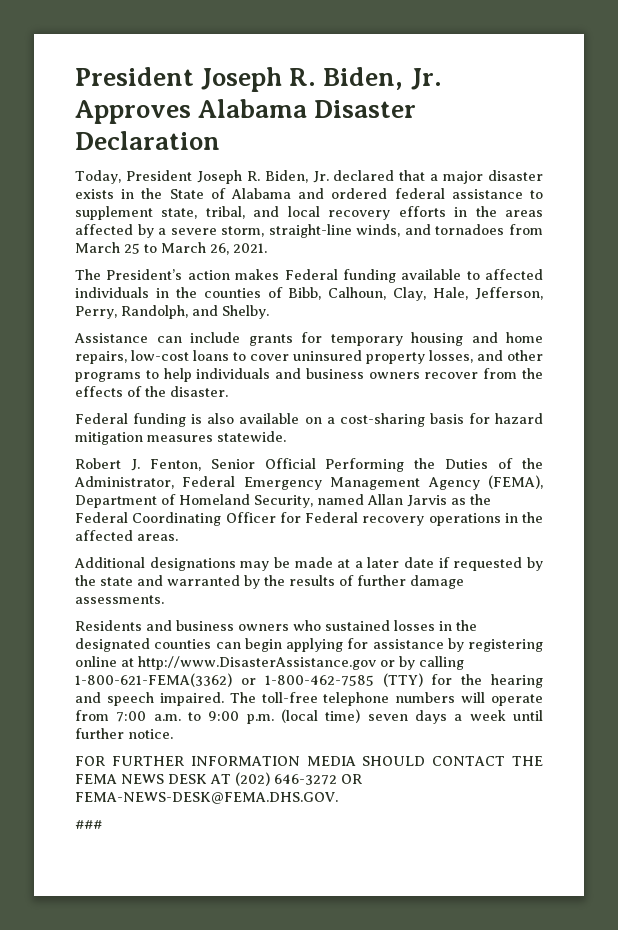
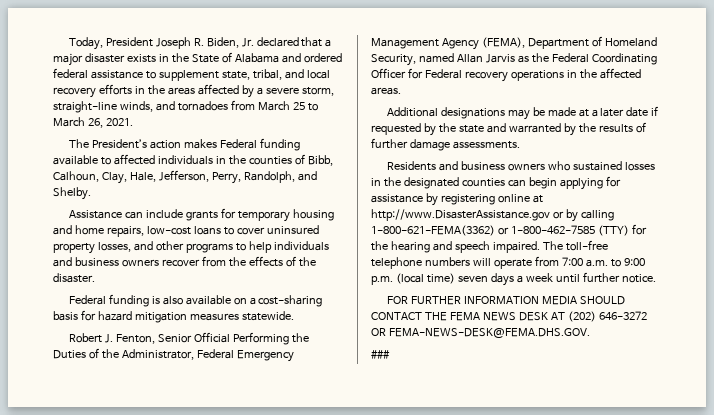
- President Joseph R. Biden, Jr. Approves Alabama Disaster Declaration

